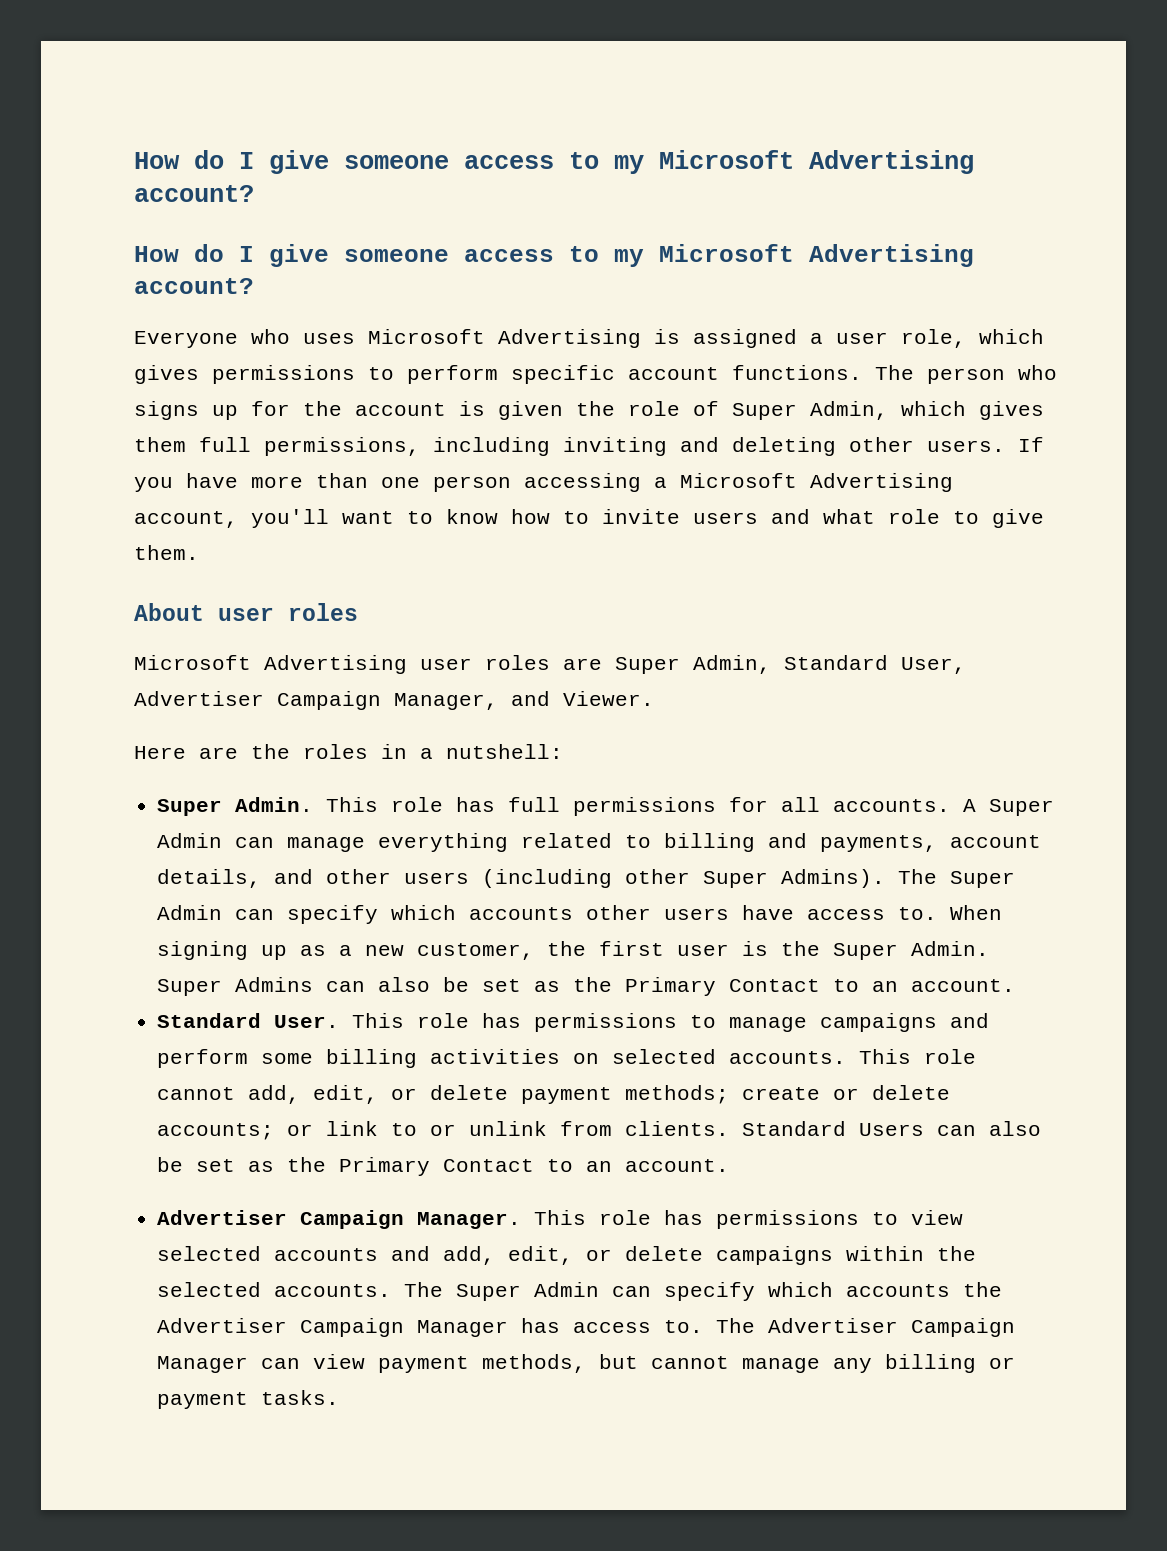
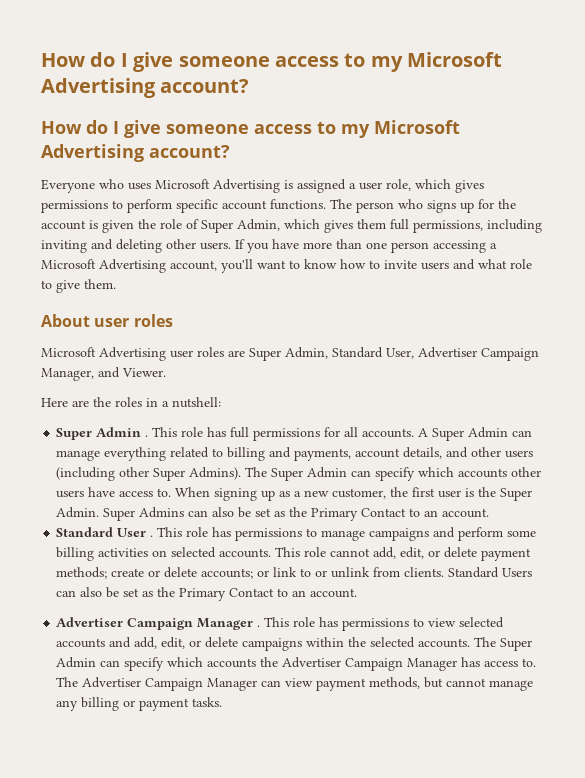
  Here are the roles in a nutshell:
- Super Admin.
+ Super Admin .
- Standard User.
+ Standard User .
- Advertiser Campaign Manager.
+ Advertiser Campaign Manager .

